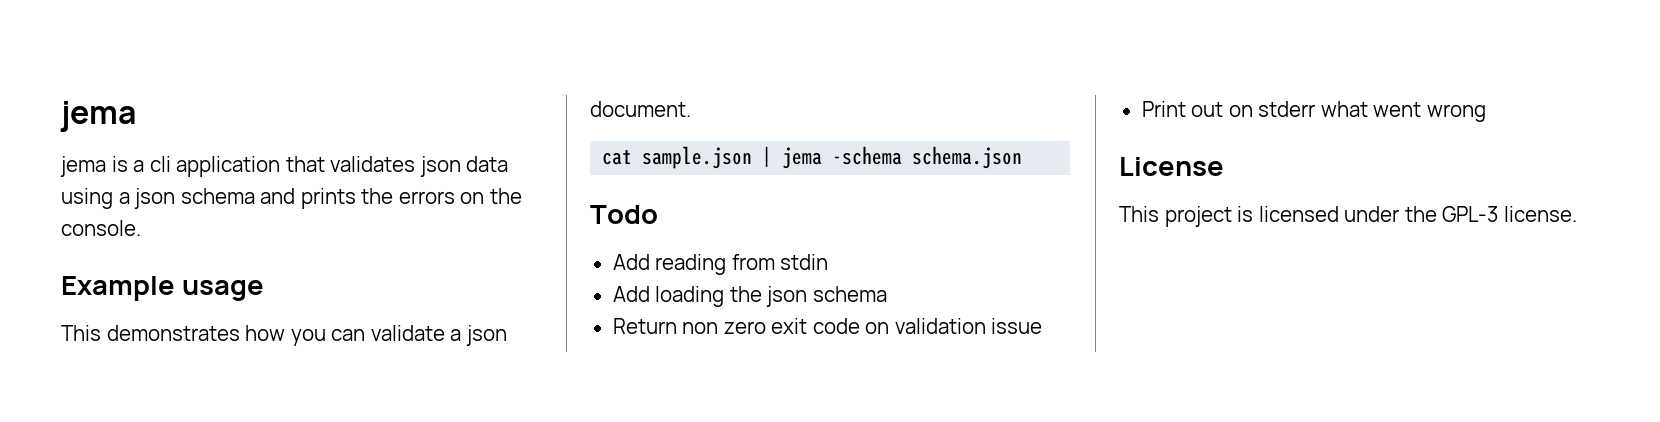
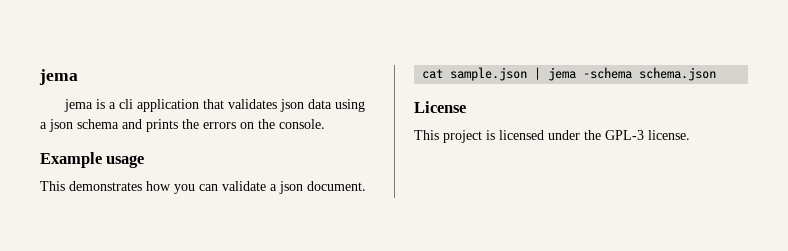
- Todo
- Add reading from stdin
- Add loading the json schema
- Return non zero exit code on validation issue
- Print out on stderr what went wrong

